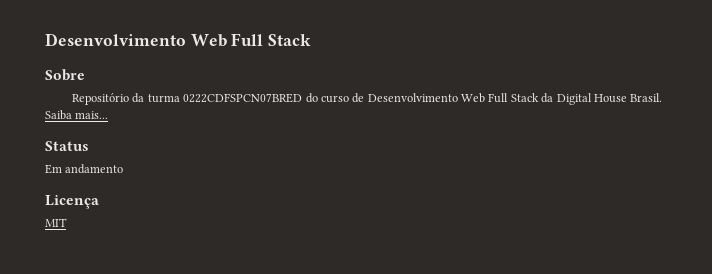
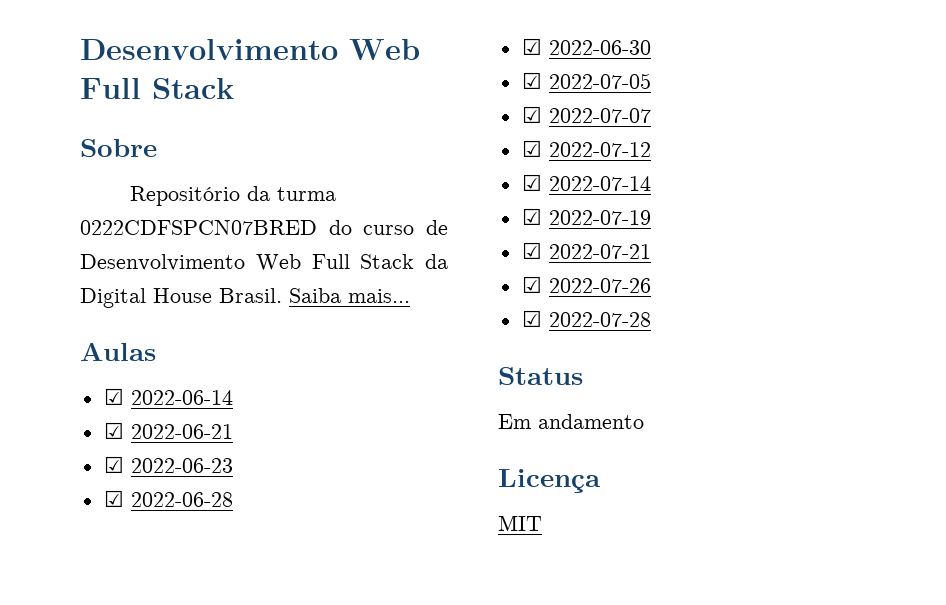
+ Aulas
+ ☑ 2022-06-14
+ ☑ 2022-06-21
+ ☑ 2022-06-23
+ ☑ 2022-06-28
+ ☑ 2022-06-30
+ ☑ 2022-07-05
+ ☑ 2022-07-07
+ ☑ 2022-07-12
+ ☑ 2022-07-14
+ ☑ 2022-07-19
+ ☑ 2022-07-21
+ ☑ 2022-07-26
+ ☑ 2022-07-28

